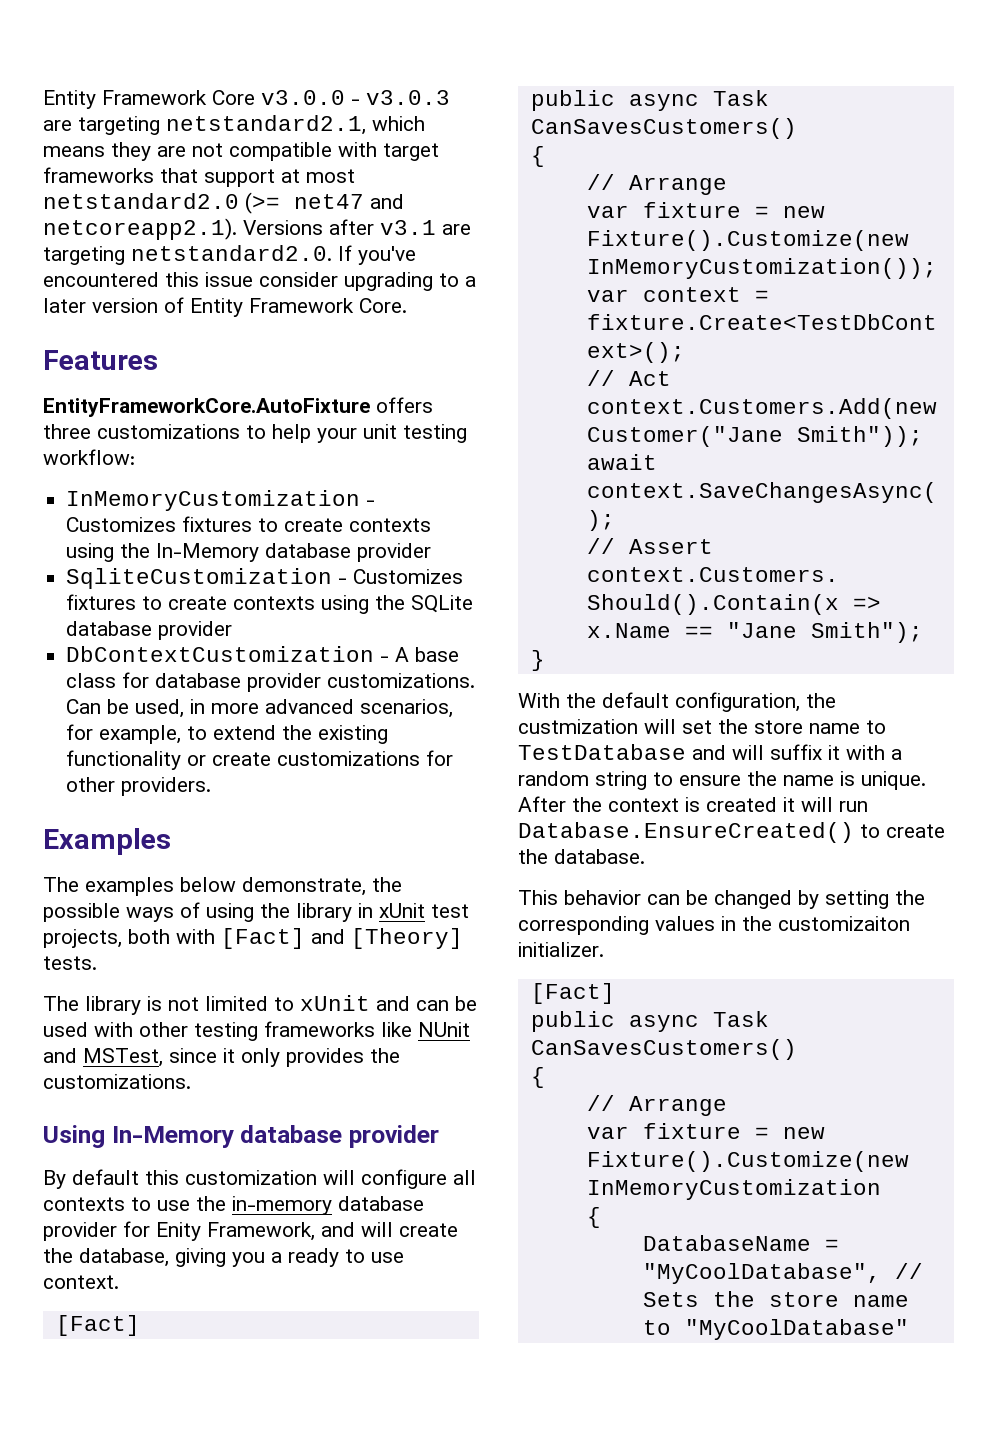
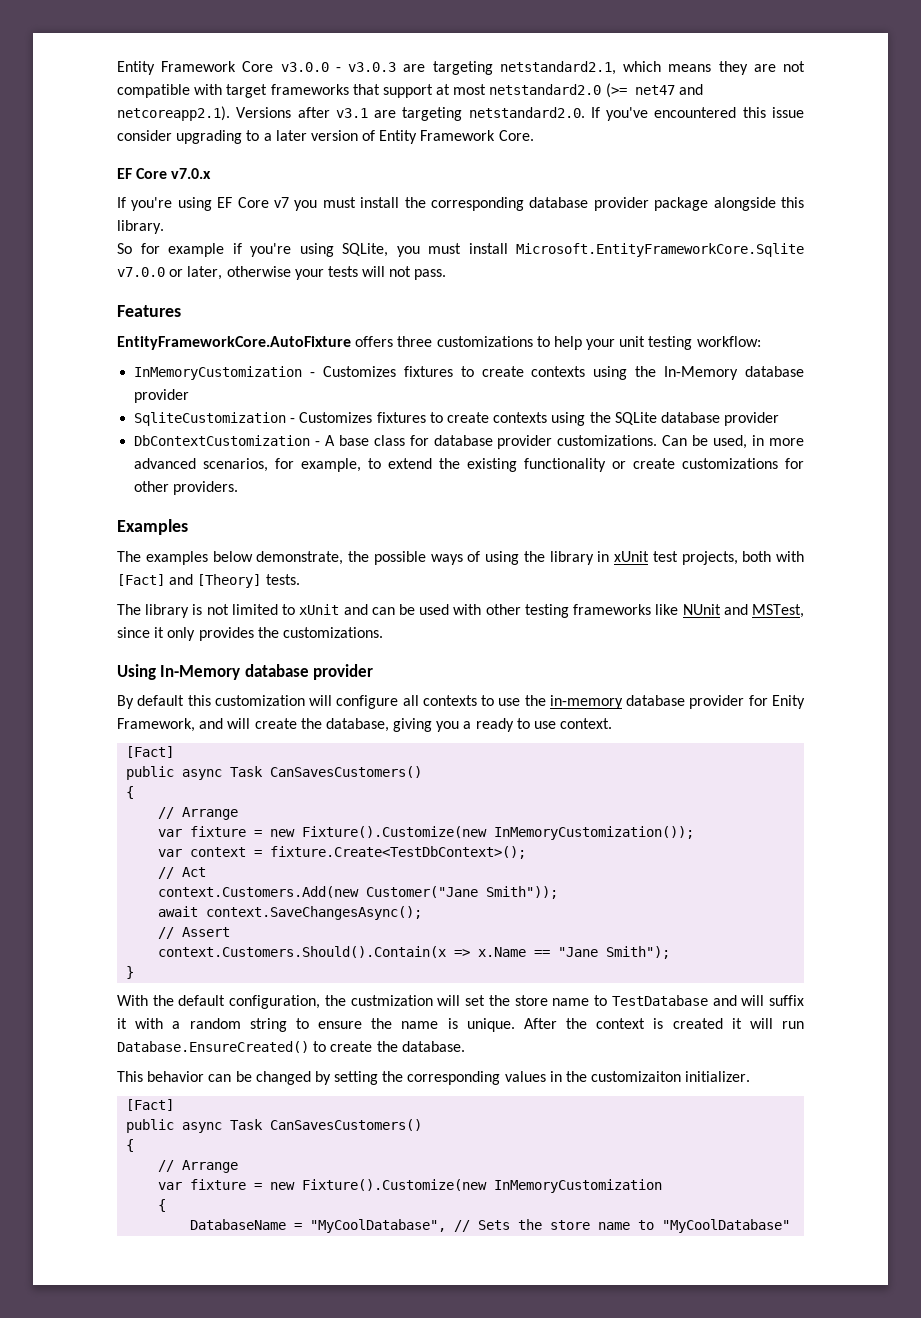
+ EF Core v7.0.x
+ If you're using EF Core v7 you must install the corresponding database provider package alongside this library.
+ So for example if you're using SQLite, you must install Microsoft.EntityFrameworkCore.Sqlite v7.0.0 or later, otherwise your tests will not pass.

